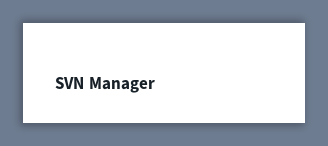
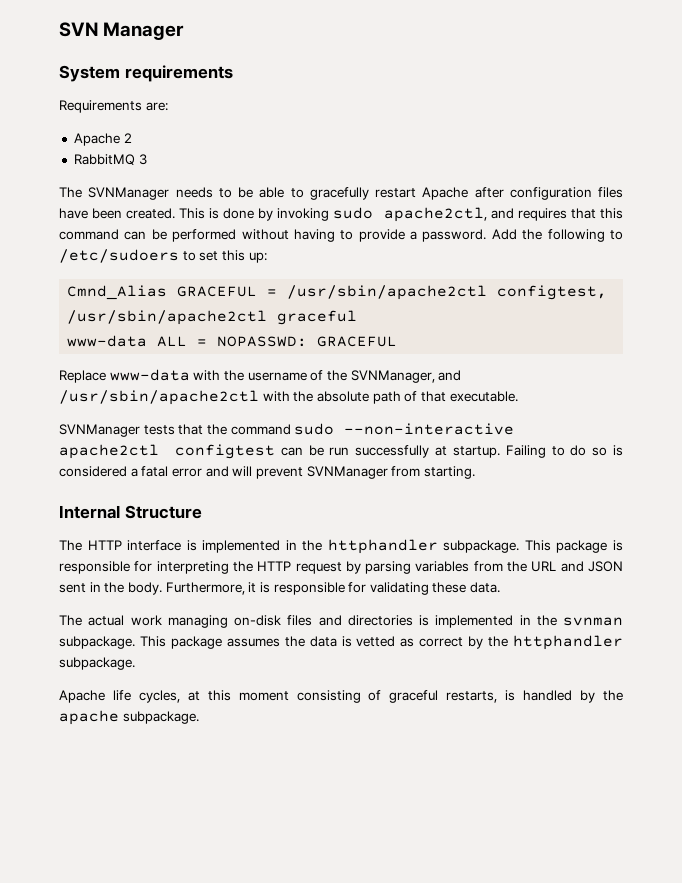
+ System requirements
+ Requirements are:
+ Apache 2
+ RabbitMQ 3
+ The SVNManager needs to be able to gracefully restart Apache after configuration files have been created. This is done by invoking sudo apache2ctl, and requires that this command can be performed without having to provide a password. Add the following to /etc/sudoers to set this up:
+ Cmnd_Alias GRACEFUL = /usr/sbin/apache2ctl configtest, /usr/sbin/apache2ctl graceful
+ www-data ALL = NOPASSWD: GRACEFUL
+ Replace www-data with the username of the SVNManager, and /usr/sbin/apache2ctl with the absolute path of that executable.
+ SVNManager tests that the command sudo --non-interactive apache2ctl configtest can be run successfully at startup. Failing to do so is considered a fatal error and will prevent SVNManager from starting.
+ Internal Structure
+ The HTTP interface is implemented in the httphandler subpackage. This package is responsible for interpreting the HTTP request by parsing variables from the URL and JSON sent in the body. Furthermore, it is responsible for validating these data.
+ The actual work managing on-disk files and directories is implemented in the svnman subpackage. This package assumes the data is vetted as correct by the httphandler subpackage.
+ Apache life cycles, at this moment consisting of graceful restarts, is handled by the apache subpackage.

